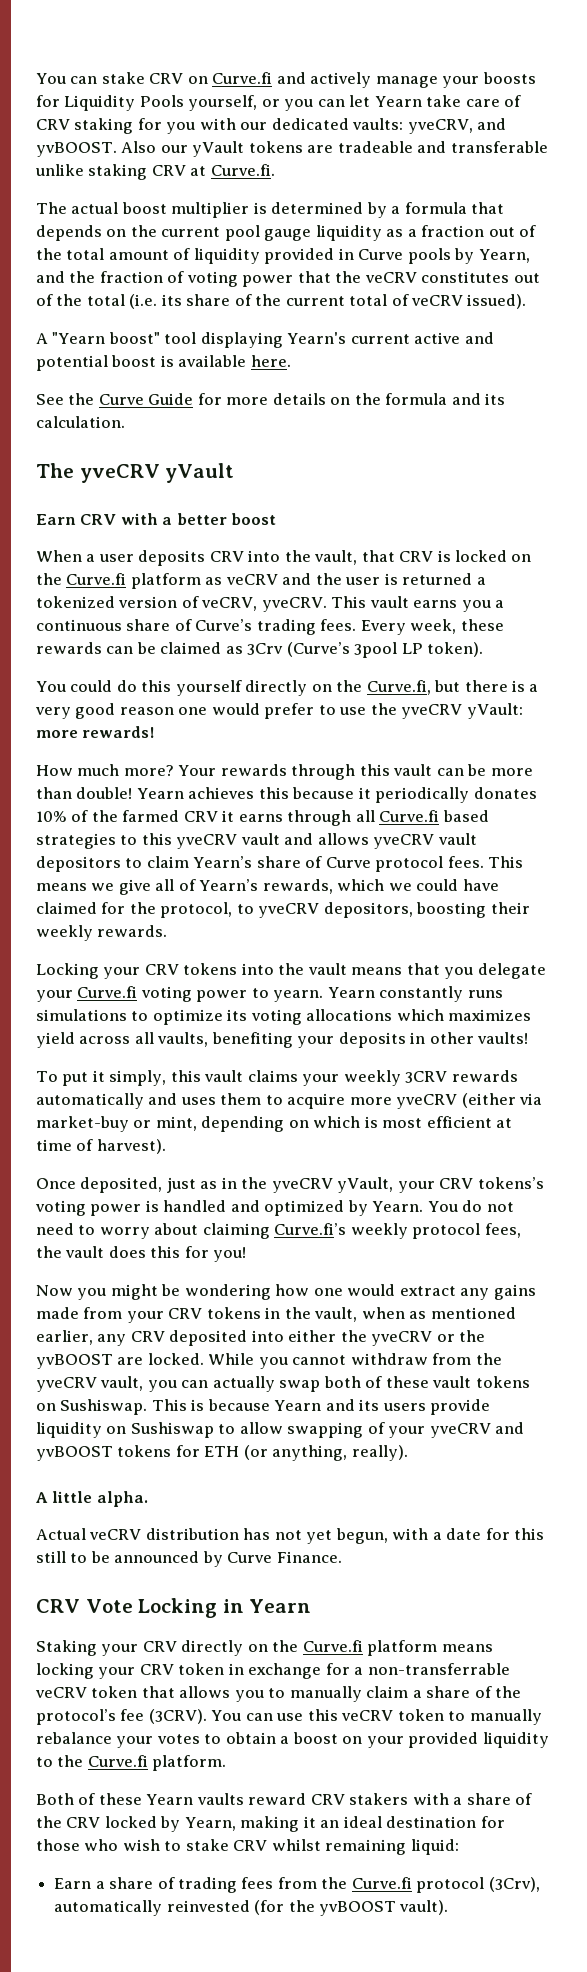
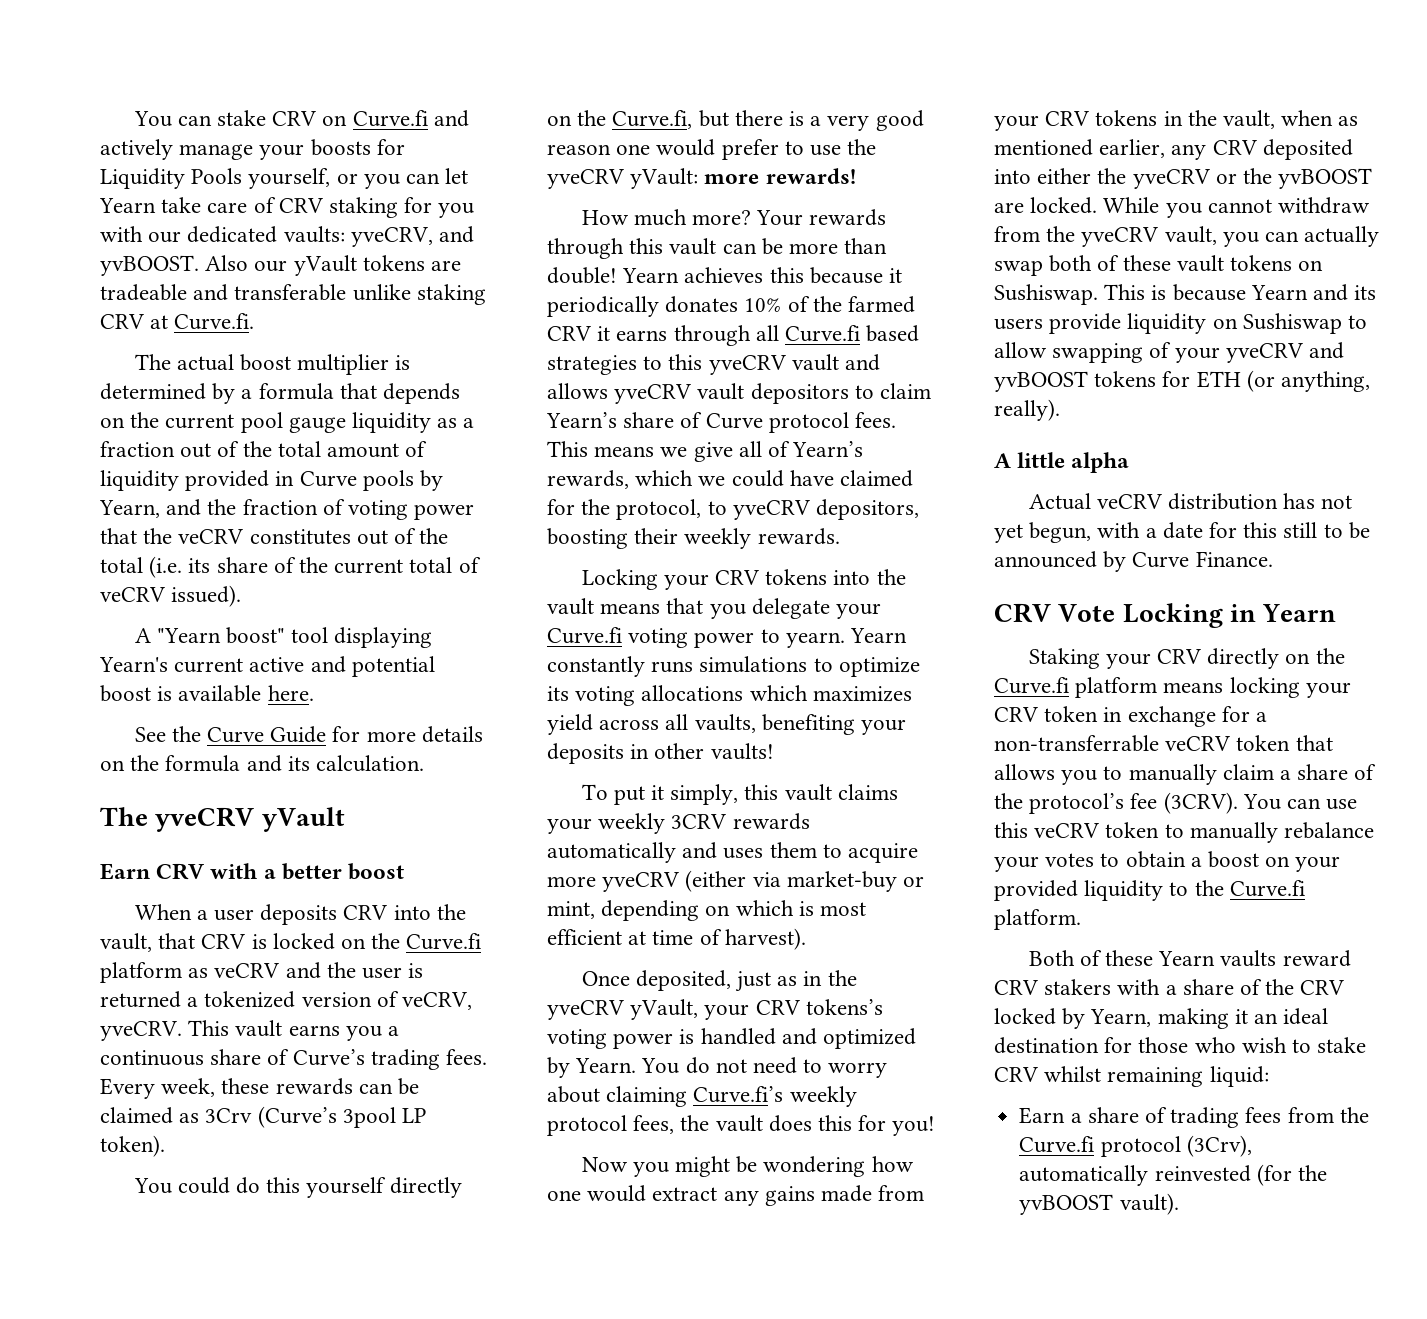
- A little alpha.
+ A little alpha

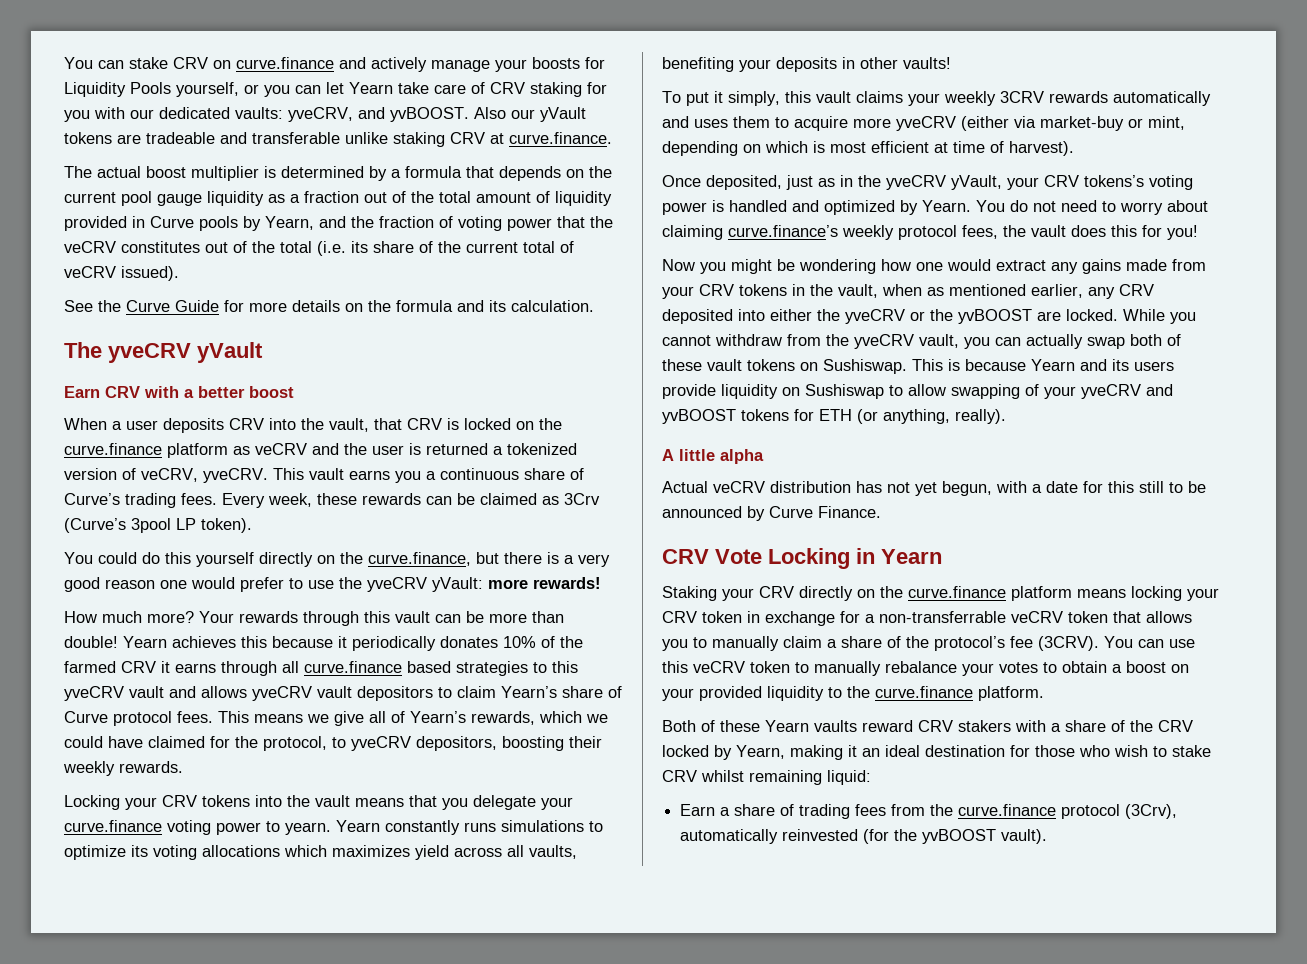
- You can stake CRV on Curve.fi and actively manage your boosts for Liquidity Pools yourself, or you can let Yearn take care of CRV staking for you with our dedicated vaults: yveCRV, and yvBOOST.
+ You can stake CRV on curve.finance and actively manage your boosts for Liquidity Pools yourself, or you can let Yearn take care of CRV staking for you with our dedicated vaults: yveCRV, and yvBOOST.
- Also our yVault tokens are tradeable and transferable unlike staking CRV at Curve.fi.
+ Also our yVault tokens are tradeable and transferable unlike staking CRV at curve.finance.
- A "Yearn boost" tool displaying Yearn's current active and potential boost is available here.
- When a user deposits CRV into the vault, that CRV is locked on the Curve.fi platform as veCRV and the user is returned a tokenized version of veCRV, yveCRV.
+ When a user deposits CRV into the vault, that CRV is locked on the curve.finance platform as veCRV and the user is returned a tokenized version of veCRV, yveCRV.
- You could do this yourself directly on the Curve.fi, but there is a very good reason one would prefer to use the yveCRV yVault: more rewards!
+ You could do this yourself directly on the curve.finance, but there is a very good reason one would prefer to use the yveCRV yVault: more rewards!
- Yearn achieves this because it periodically donates 10% of the farmed CRV it earns through all Curve.fi based strategies to this yveCRV vault and allows yveCRV vault depositors to claim Yearn’s share of Curve protocol fees.
+ Yearn achieves this because it periodically donates 10% of the farmed CRV it earns through all curve.finance based strategies to this yveCRV vault and allows yveCRV vault depositors to claim Yearn’s share of Curve protocol fees.
- Locking your CRV tokens into the vault means that you delegate your Curve.fi voting power to yearn.
+ Locking your CRV tokens into the vault means that you delegate your curve.finance voting power to yearn.
- You do not need to worry about claiming Curve.fi’s weekly protocol fees, the vault does this for you!
+ You do not need to worry about claiming curve.finance’s weekly protocol fees, the vault does this for you!
- Staking your CRV directly on the Curve.fi platform means locking your CRV token in exchange for a non-transferrable veCRV token that allows you to manually claim a share of the protocol’s fee (3CRV).
+ Staking your CRV directly on the curve.finance platform means locking your CRV token in exchange for a non-transferrable veCRV token that allows you to manually claim a share of the protocol’s fee (3CRV).
- You can use this veCRV token to manually rebalance your votes to obtain a boost on your provided liquidity to the Curve.fi platform.
+ You can use this veCRV token to manually rebalance your votes to obtain a boost on your provided liquidity to the curve.finance platform.
- Earn a share of trading fees from the Curve.fi protocol (3Crv), automatically reinvested (for the yvBOOST vault).
+ Earn a share of trading fees from the curve.finance protocol (3Crv), automatically reinvested (for the yvBOOST vault).

